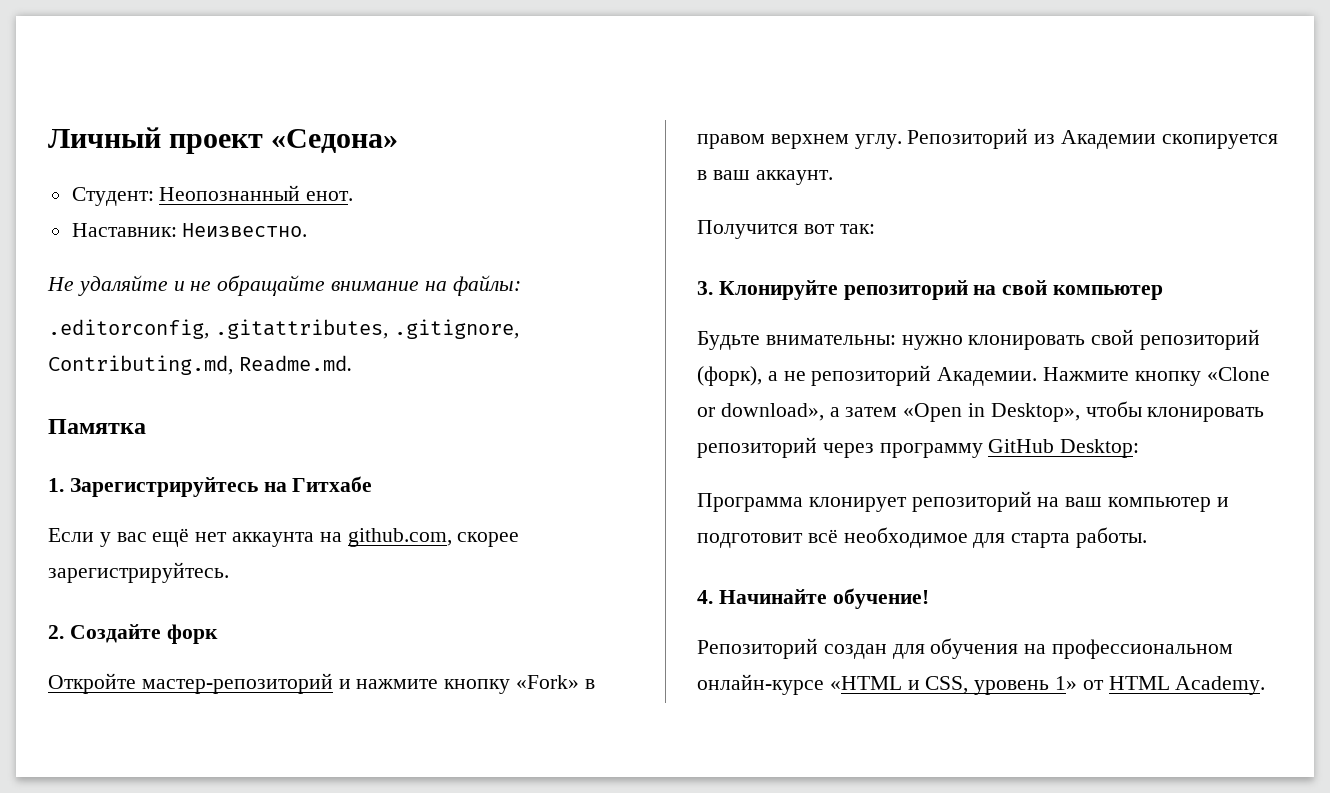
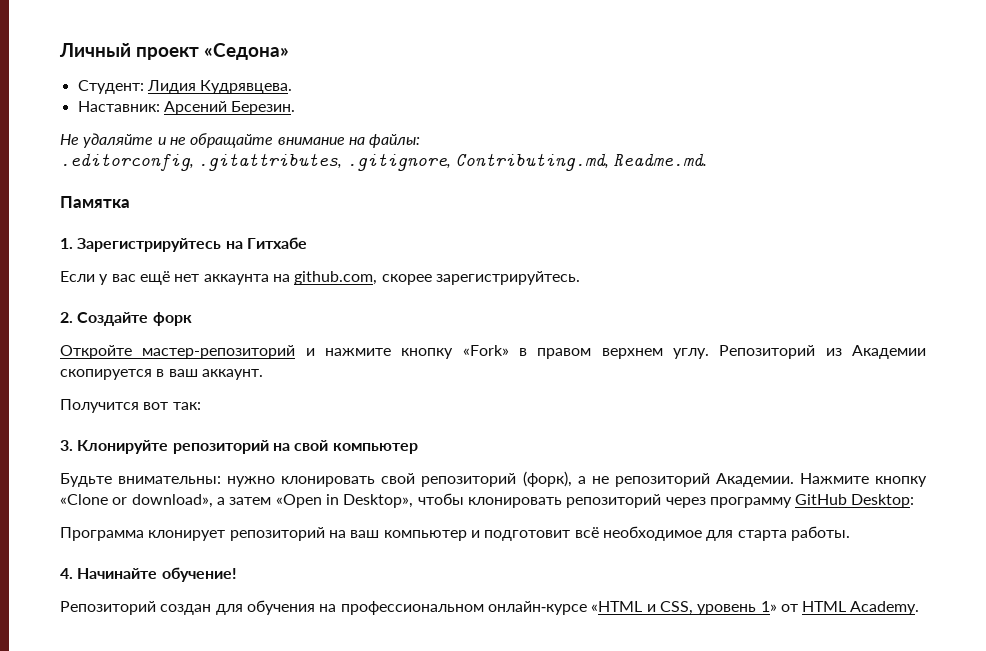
- Студент: Неопознанный енот.
+ Студент: Лидия Кудрявцева.
- Наставник: Неизвестно.
+ Наставник: Арсений Березин.

